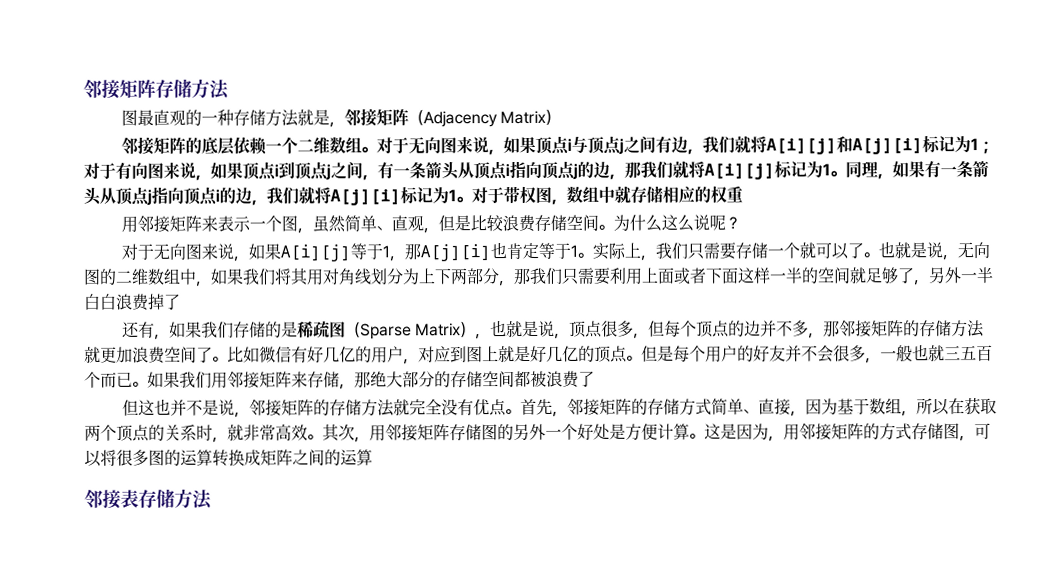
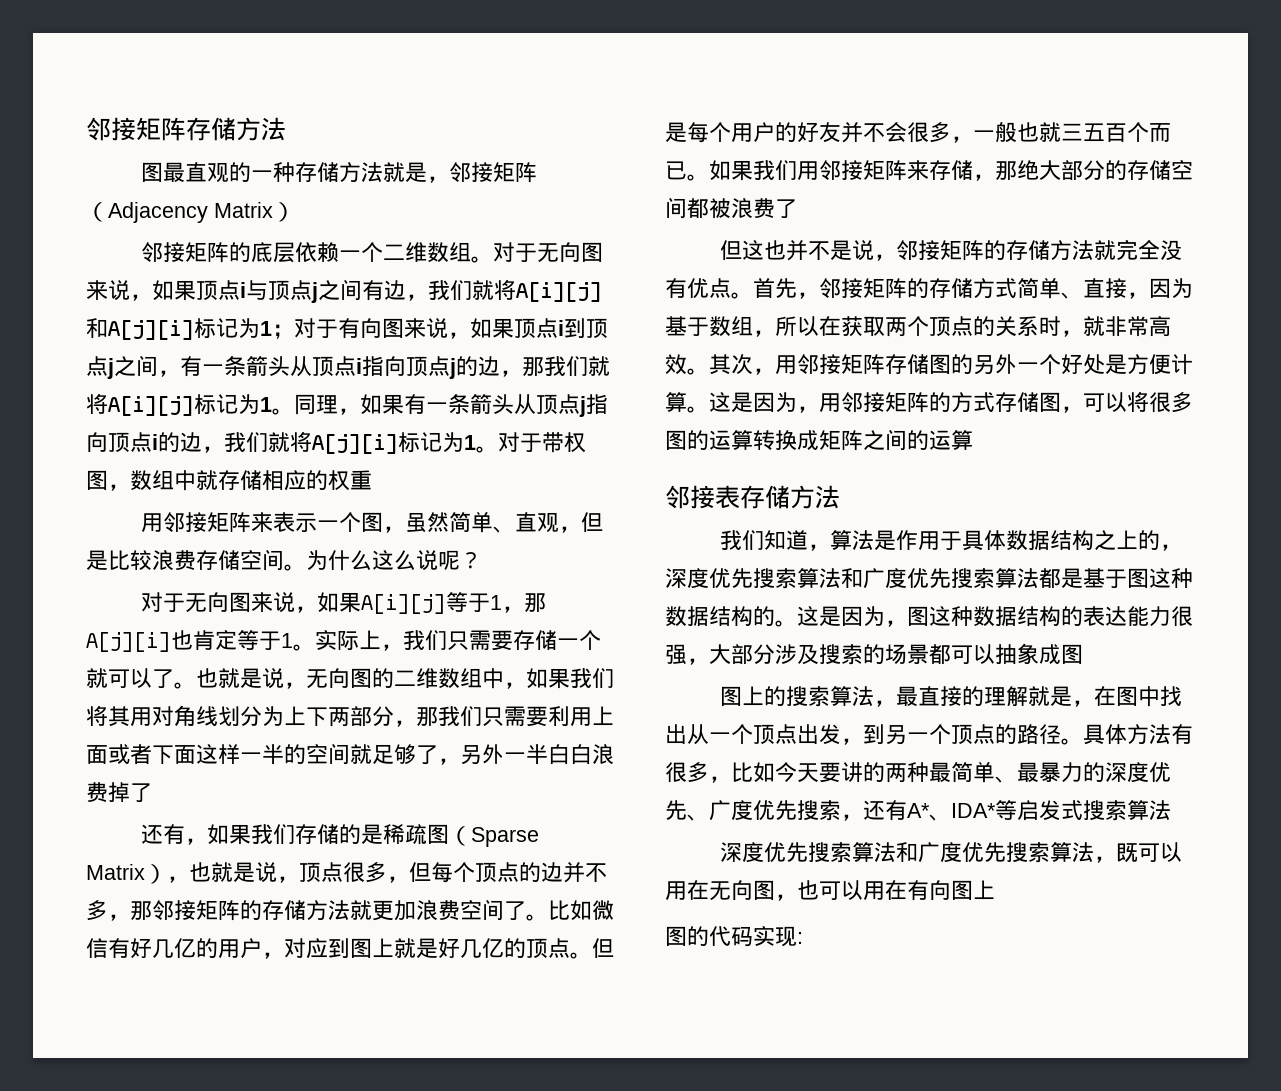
+ 我们知道，算法是作用于具体数据结构之上的，深度优先搜索算法和广度优先搜索算法都是基于图这种数据结构的。这是因为，图这种数据结构的表达能力很强，大部分涉及搜索的场景都可以抽象成图
+ 图上的搜索算法，最直接的理解就是，在图中找出从一个顶点出发，到另一个顶点的路径。具体方法有很多，比如今天要讲的两种最简单、最暴力的深度优先、广度优先搜索，还有A*、IDA*等启发式搜索算法
+ 深度优先搜索算法和广度优先搜索算法，既可以用在无向图，也可以用在有向图上
+ 图的代码实现:

